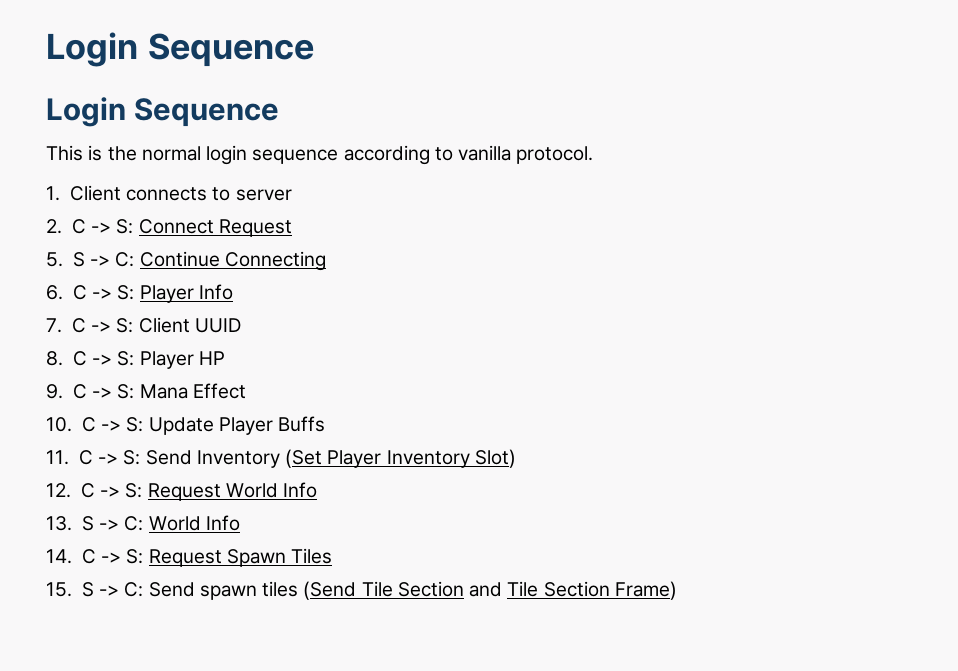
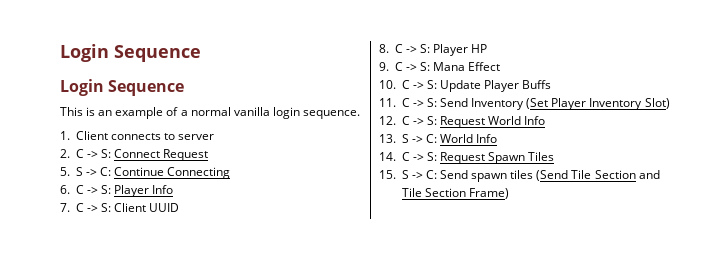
- This is the normal login sequence according to vanilla protocol.
+ This is an example of a normal vanilla login sequence.

